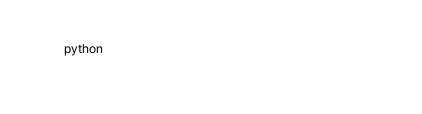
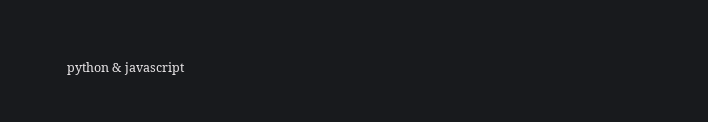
- python
+ python & javascript

